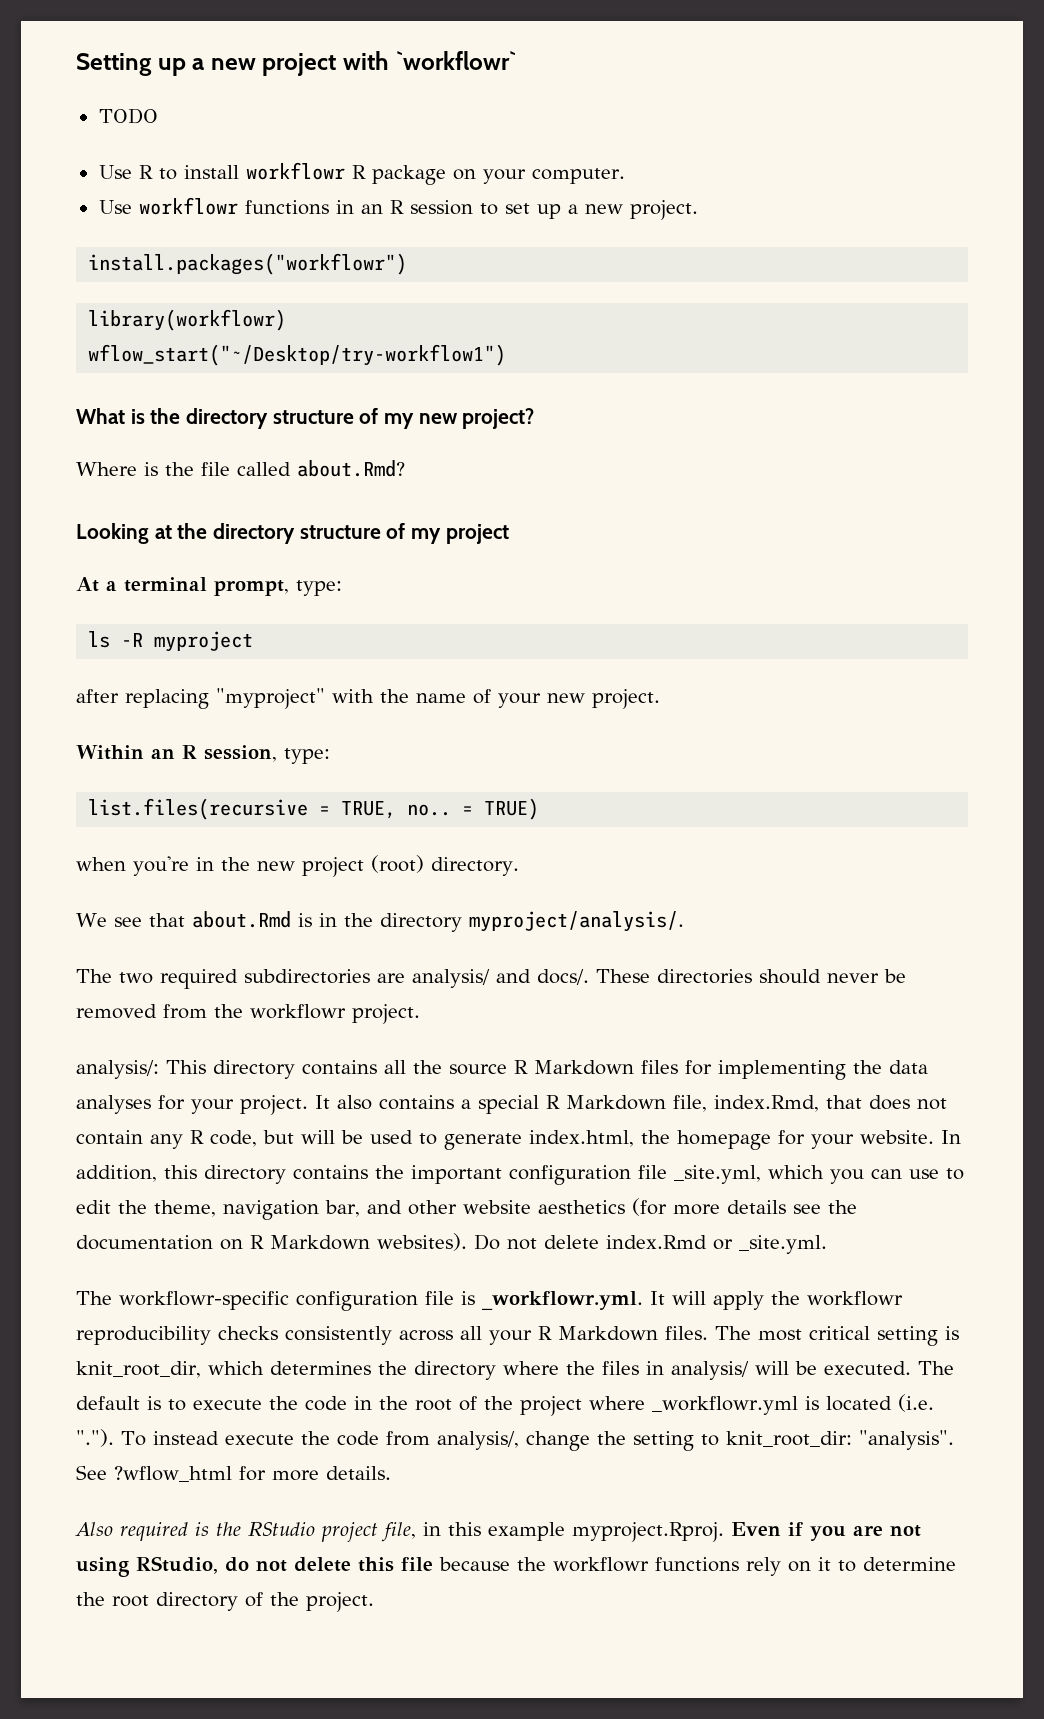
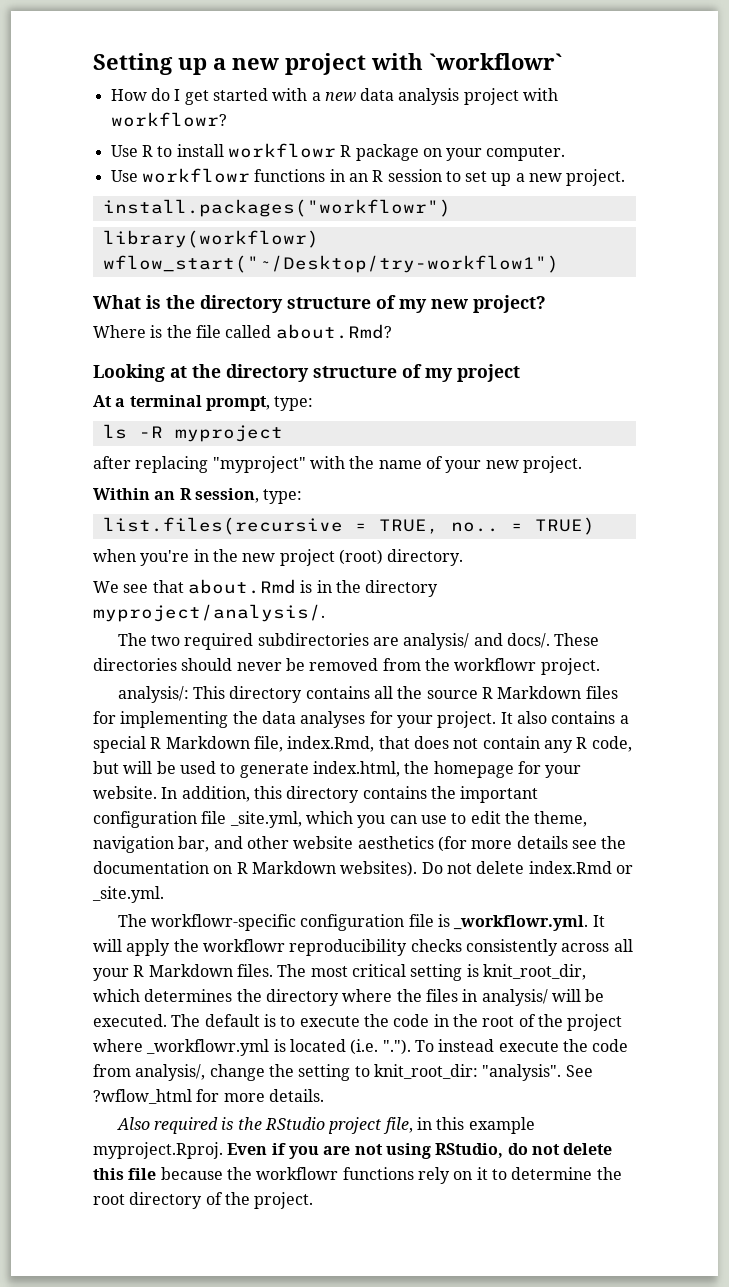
- TODO
+ How do I get started with a new data analysis project with workflowr?

